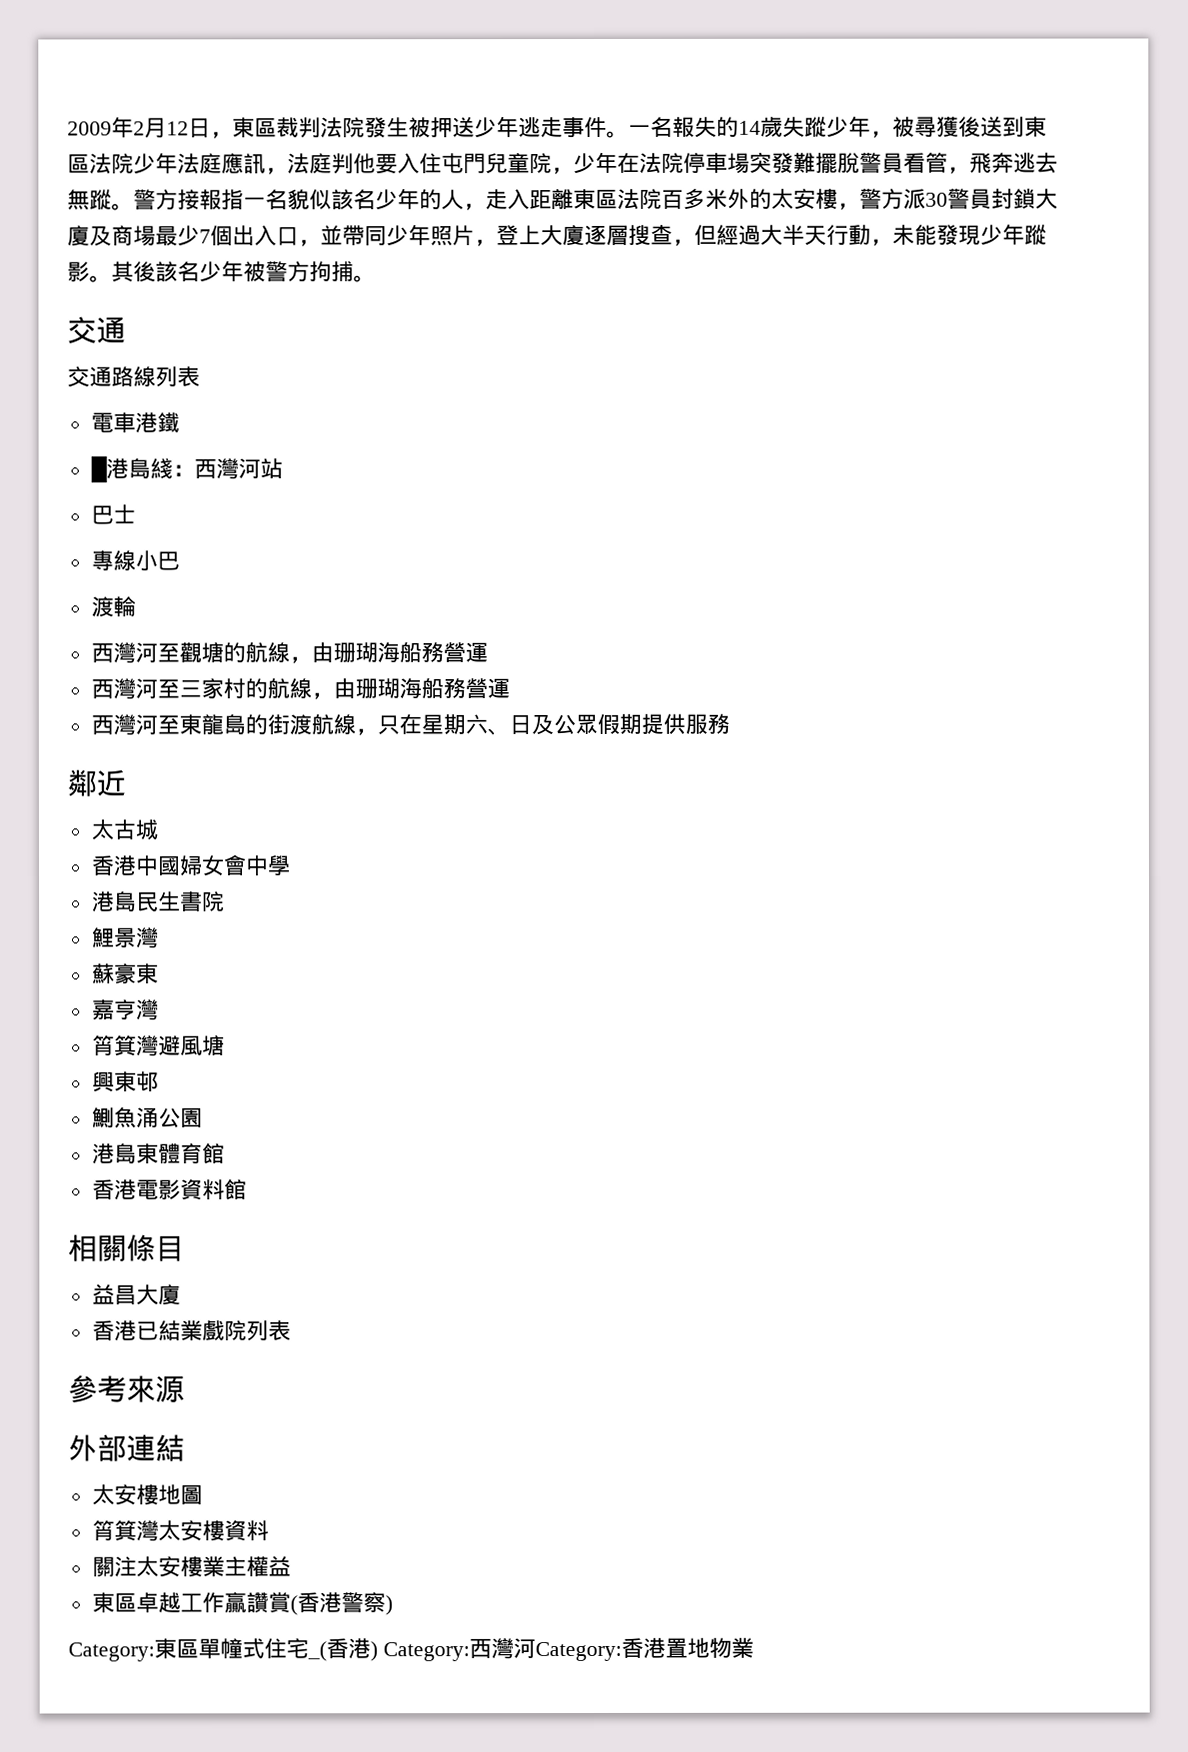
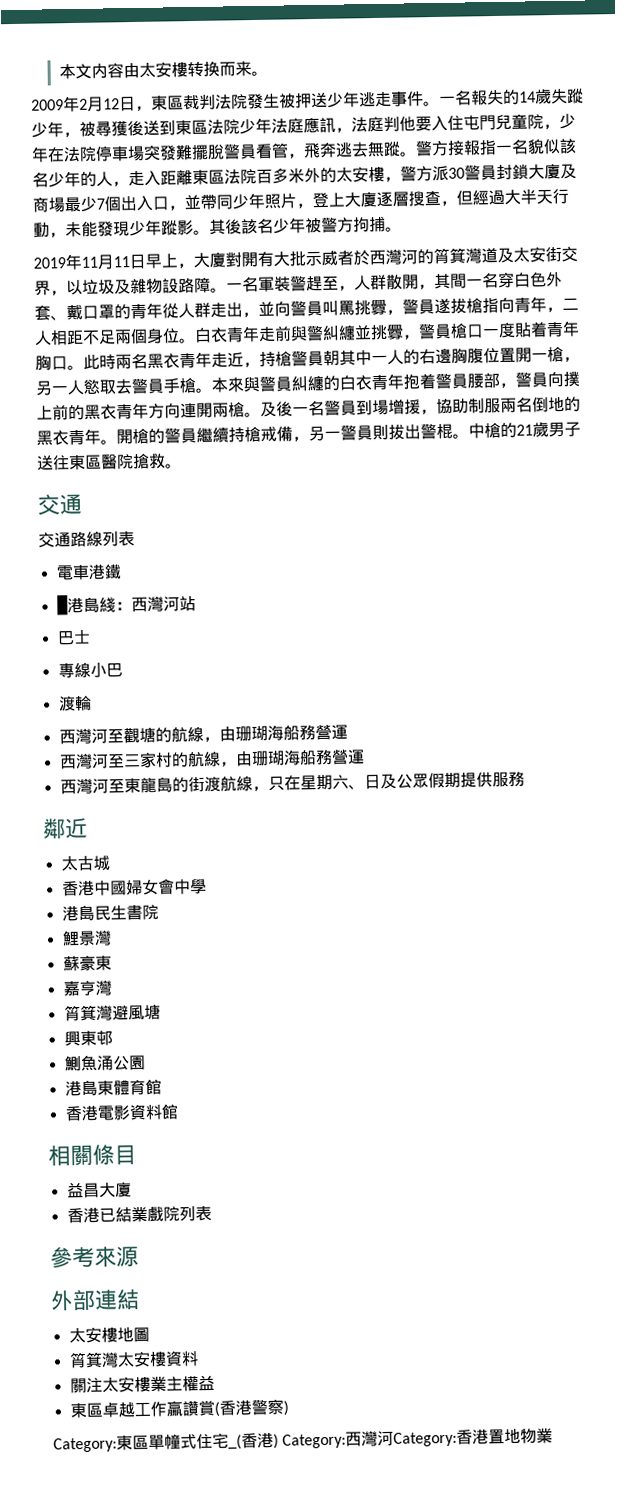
+ 本文内容由太安樓转换而来。
+ 2019年11月11日早上，大廈對開有大批示威者於西灣河的筲箕灣道及太安街交界，以垃圾及雜物設路障。一名軍裝警趕至，人群散開，其間一名穿白色外套、戴口罩的青年從人群走出，並向警員叫罵挑釁，警員遂拔槍指向青年，二人相距不足兩個身位。白衣青年走前與警糾纏並挑釁，警員槍口一度貼着青年胸口。此時兩名黑衣青年走近，持槍警員朝其中一人的右邊胸腹位置開一槍，另一人慾取去警員手槍。本來與警員糾纏的白衣青年抱着警員腰部，警員向撲上前的黑衣青年方向連開兩槍。及後一名警員到場增援，協助制服兩名倒地的黑衣青年。開槍的警員繼續持槍戒備，另一警員則拔出警棍。中槍的21歲男子送往東區醫院搶救。

